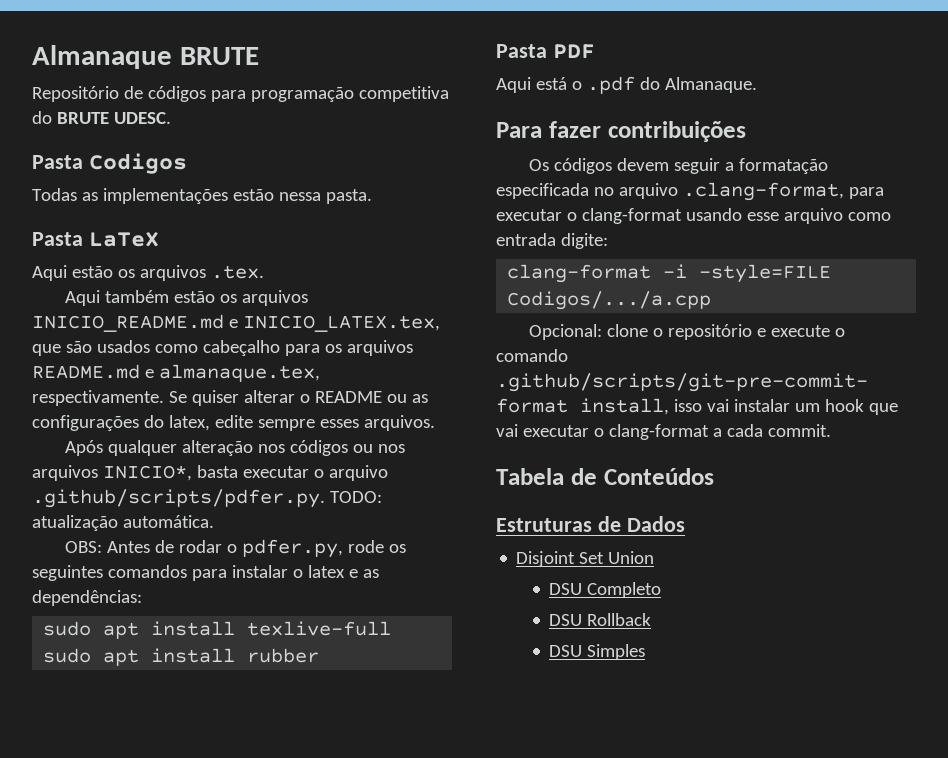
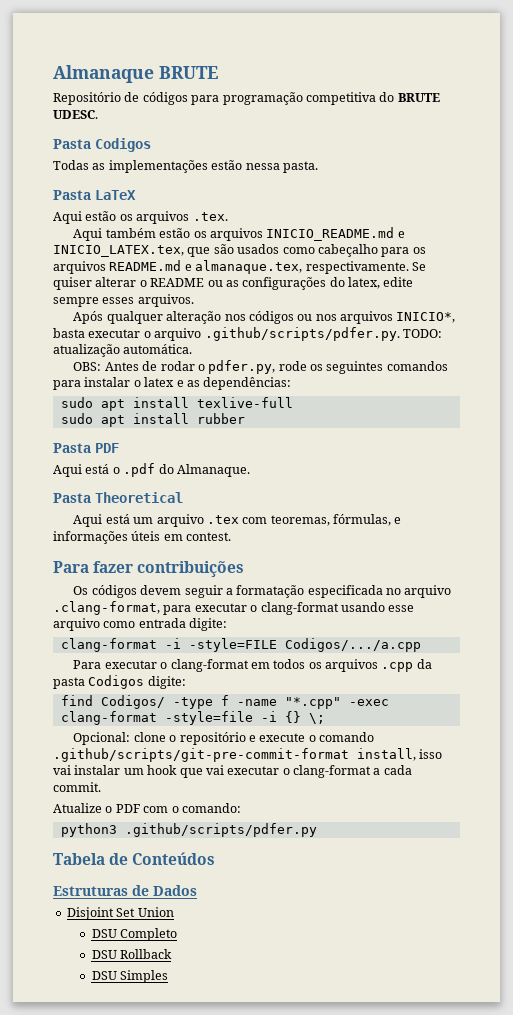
+ Pasta Theoretical
+ Aqui está um arquivo .tex com teoremas, fórmulas, e informações úteis em contest.
+ Para executar o clang-format em todos os arquivos .cpp da pasta Codigos digite:
+ find Codigos/ -type f -name "*.cpp" -exec clang-format -style=file -i {} \;
+ Atualize o PDF com o comando:
+ python3 .github/scripts/pdfer.py

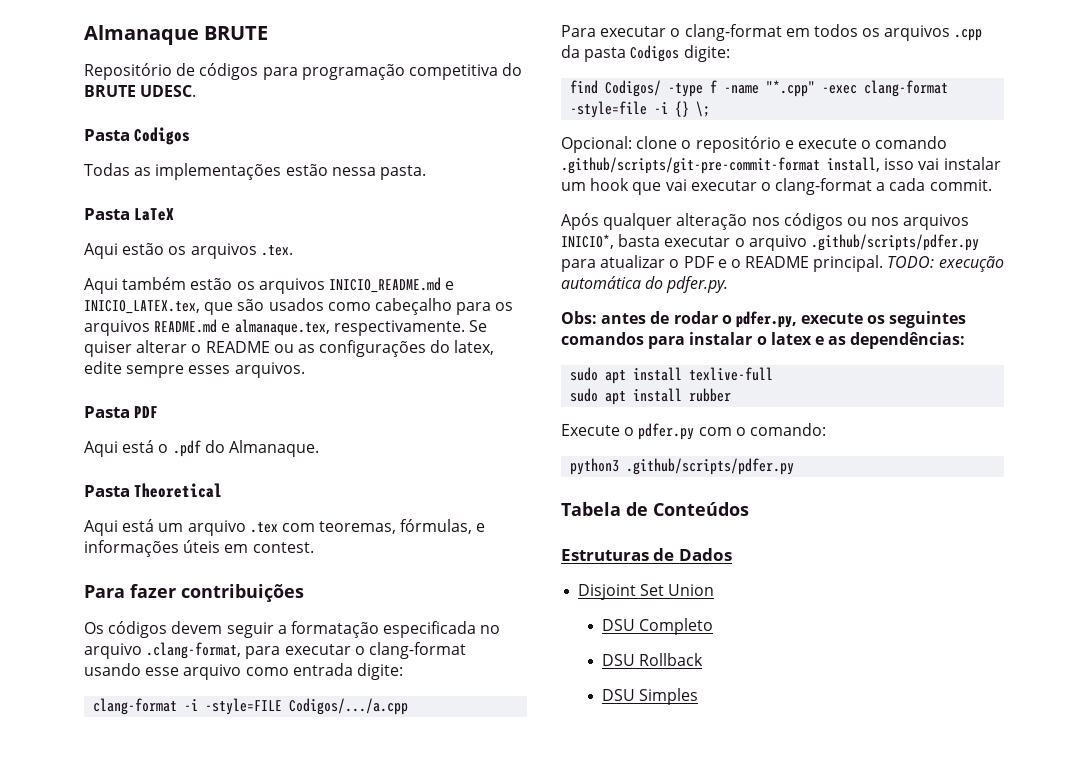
- Após qualquer alteração nos códigos ou nos arquivos INICIO*, basta executar o arquivo .github/scripts/pdfer.py. TODO: atualização automática.
- OBS: Antes de rodar o pdfer.py, rode os seguintes comandos para instalar o latex e as dependências:
- sudo apt install texlive-full
- sudo apt install rubber
- Atualize o PDF com o comando:
+ Após qualquer alteração nos códigos ou nos arquivos INICIO*, basta executar o arquivo .github/scripts/pdfer.py para atualizar o PDF e o README principal. TODO: execução automática do pdfer.py.
+ Obs: antes de rodar o pdfer.py, execute os seguintes comandos para instalar o latex e as dependências:
+ sudo apt install texlive-full
+ sudo apt install rubber
+ Execute o pdfer.py com o comando:

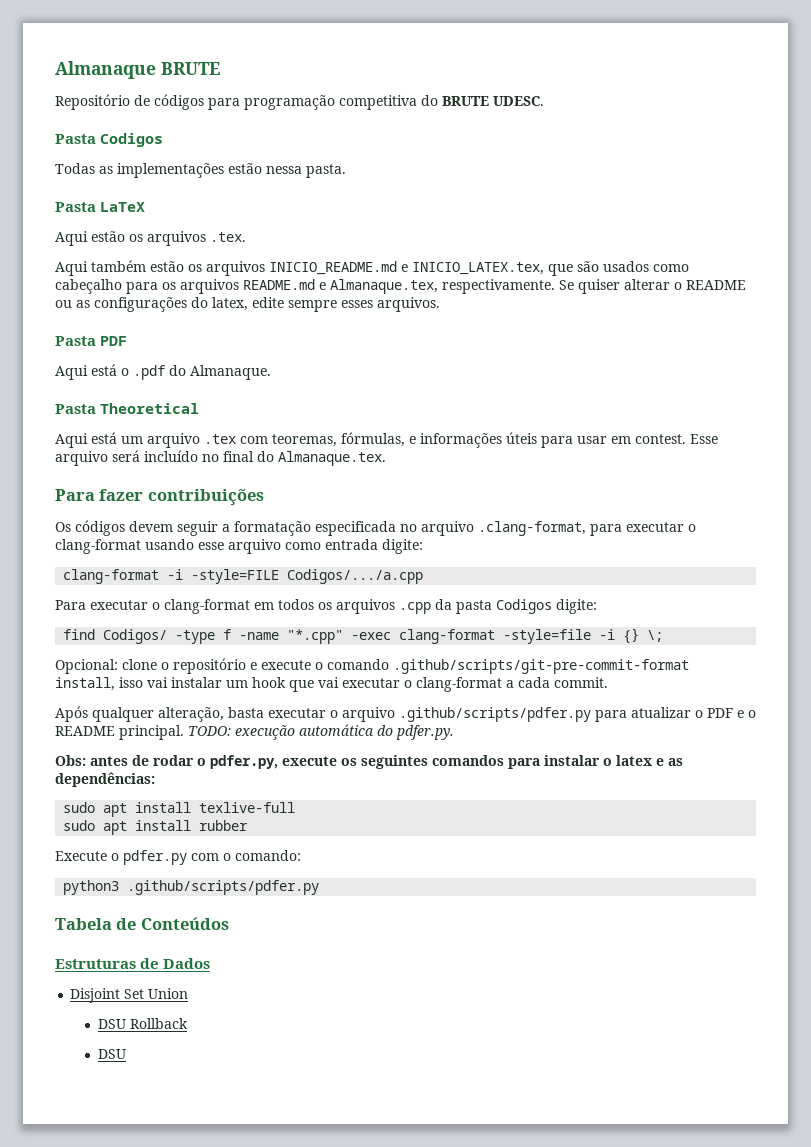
- Aqui também estão os arquivos INICIO_README.md e INICIO_LATEX.tex, que são usados como cabeçalho para os arquivos README.md e almanaque.tex, respectivamente.
+ Aqui também estão os arquivos INICIO_README.md e INICIO_LATEX.tex, que são usados como cabeçalho para os arquivos README.md e Almanaque.tex, respectivamente.
- Aqui está um arquivo .tex com teoremas, fórmulas, e informações úteis em contest.
+ Aqui está um arquivo .tex com teoremas, fórmulas, e informações úteis para usar em contest. Esse arquivo será incluído no final do Almanaque.tex.
- Após qualquer alteração nos códigos ou nos arquivos INICIO*, basta executar o arquivo .github/scripts/pdfer.py para atualizar o PDF e o README principal.
+ Após qualquer alteração, basta executar o arquivo .github/scripts/pdfer.py para atualizar o PDF e o README principal.
- DSU Completo
  DSU Rollback
- DSU Simples
+ DSU

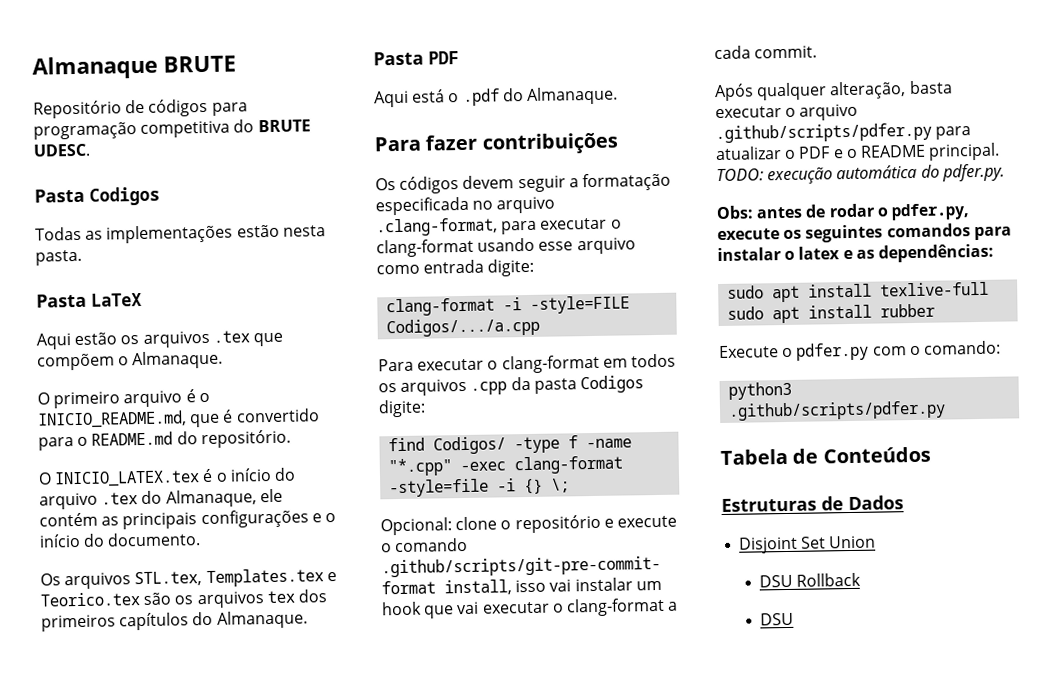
- Todas as implementações estão nessa pasta.
+ Todas as implementações estão nesta pasta.
- Aqui estão os arquivos .tex.
- Aqui também estão os arquivos INICIO_README.md e INICIO_LATEX.tex, que são usados como cabeçalho para os arquivos README.md e Almanaque.tex, respectivamente. Se quiser alterar o README ou as configurações do latex, edite sempre esses arquivos.
+ Aqui estão os arquivos .tex que compõem o Almanaque.
+ O primeiro arquivo é o INICIO_README.md, que é convertido para o README.md do repositório.
+ O INICIO_LATEX.tex é o início do arquivo .tex do Almanaque, ele contém as principais configurações e o início do documento.
+ Os arquivos STL.tex, Templates.tex e Teorico.tex são os arquivos tex dos primeiros capítulos do Almanaque.
- Pasta Theoretical
- Aqui está um arquivo .tex com teoremas, fórmulas, e informações úteis para usar em contest. Esse arquivo será incluído no final do Almanaque.tex.

